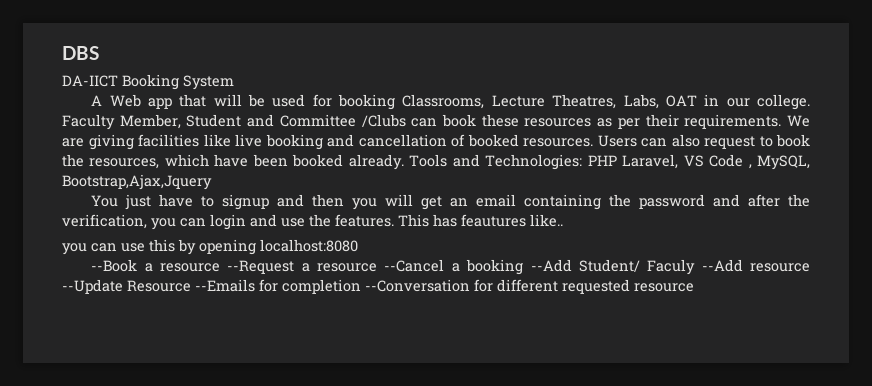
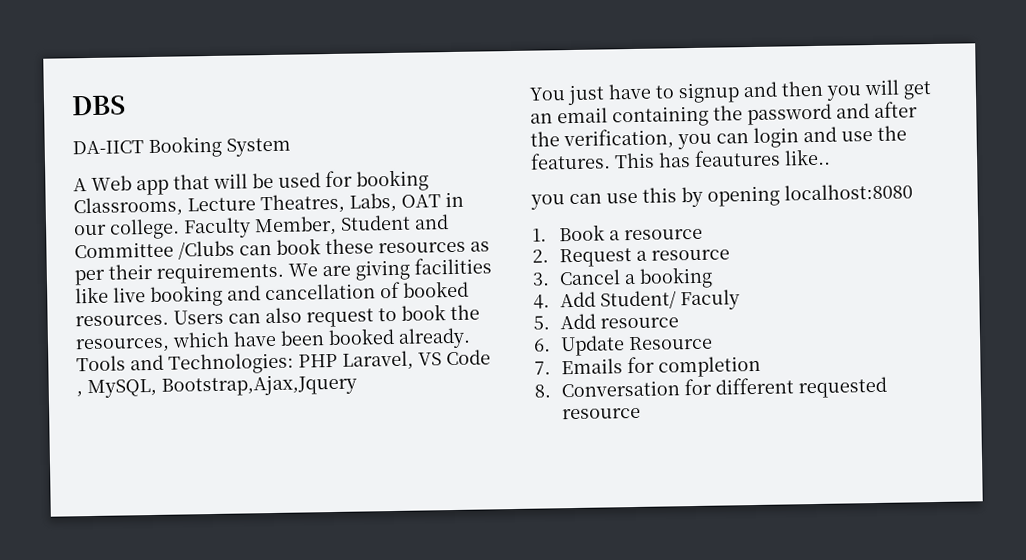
- --Book a resource --Request a resource --Cancel a booking --Add Student/ Faculy --Add resource --Update Resource --Emails for completion --Conversation for different requested resource
+ 1. Book a resource
+ 2. Request a resource
+ 3. Cancel a booking
+ 4. Add Student/ Faculy
+ 5. Add resource
+ 6. Update Resource
+ 7. Emails for completion
+ 8. Conversation for different requested resource

